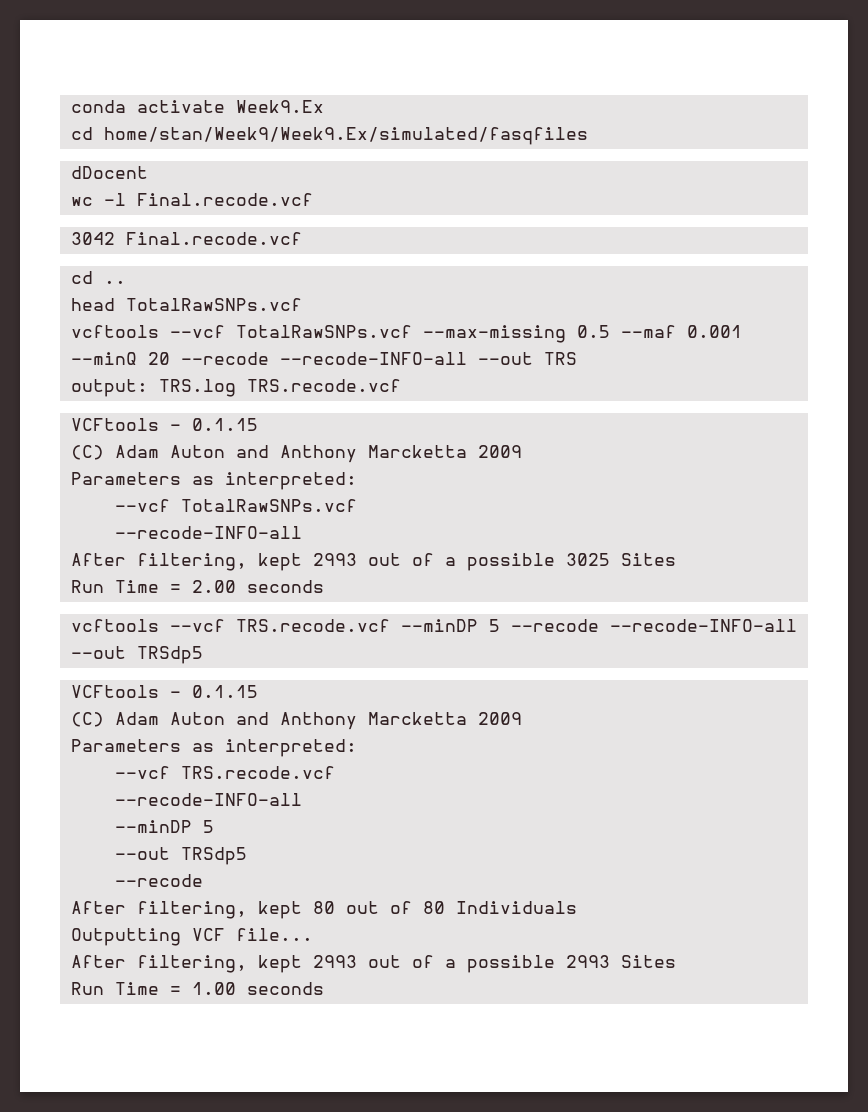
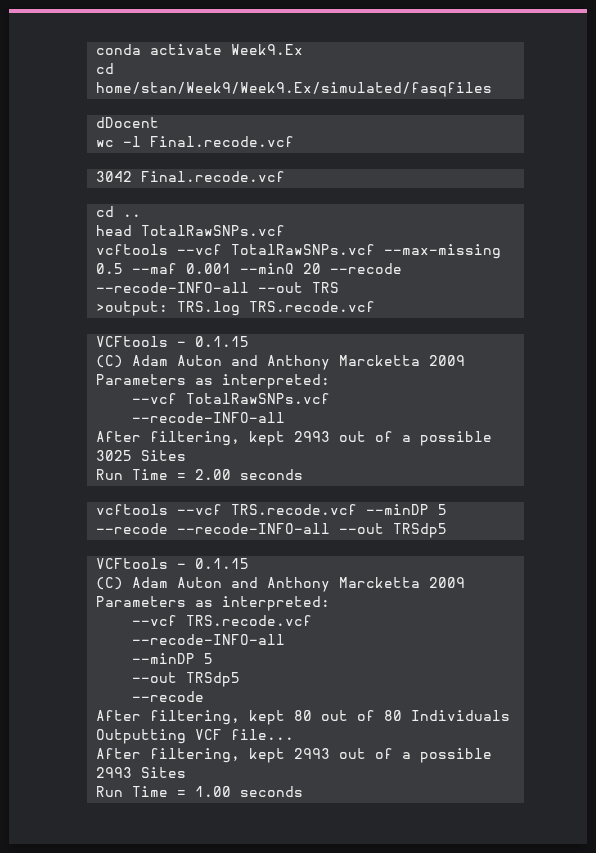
- output: TRS.log TRS.recode.vcf
+ >output: TRS.log TRS.recode.vcf

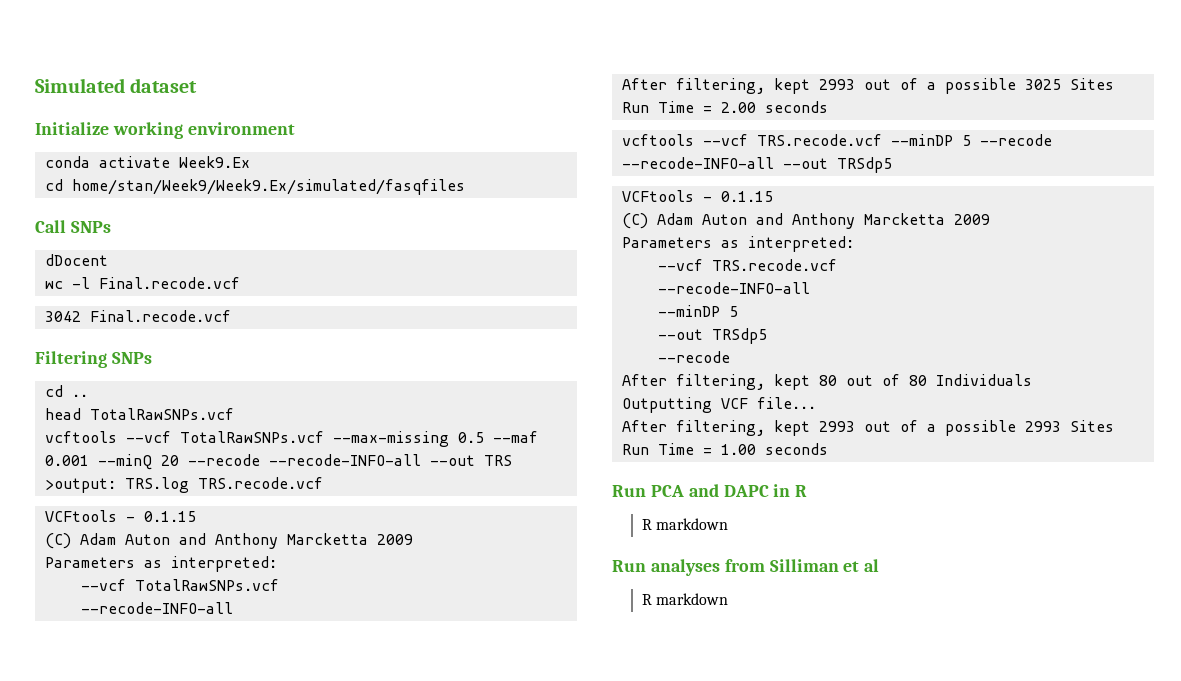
+ Simulated dataset
+ Initialize working environment
+ Call SNPs
+ Filtering SNPs
+ Run PCA and DAPC in R
+ R markdown
+ Run analyses from Silliman et al
+ R markdown

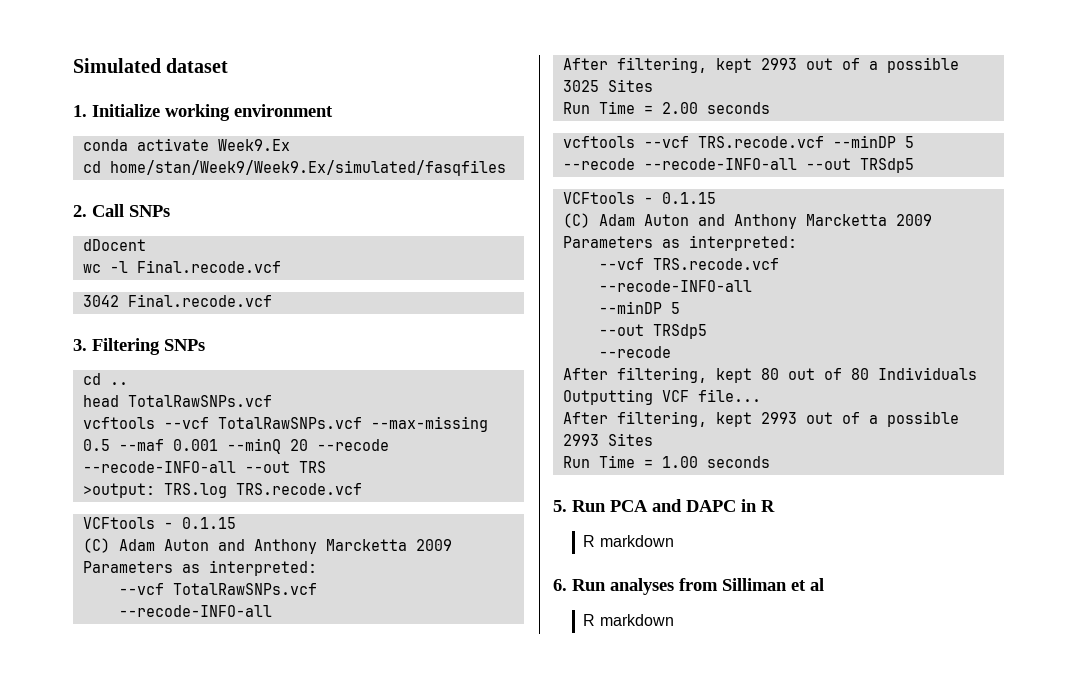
- Initialize working environment
+ 1. Initialize working environment
- Call SNPs
+ 2. Call SNPs
- Filtering SNPs
+ 3. Filtering SNPs
- Run PCA and DAPC in R
+ 5. Run PCA and DAPC in R
- Run analyses from Silliman et al
+ 6. Run analyses from Silliman et al

